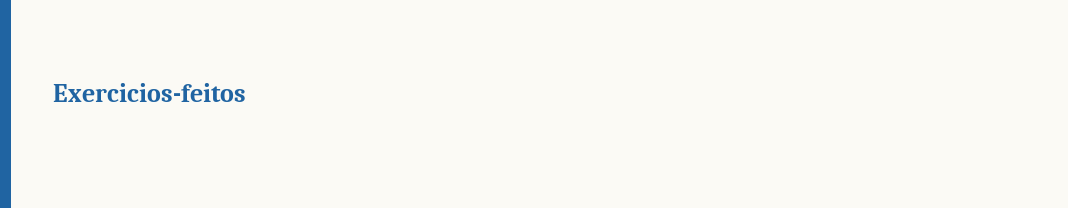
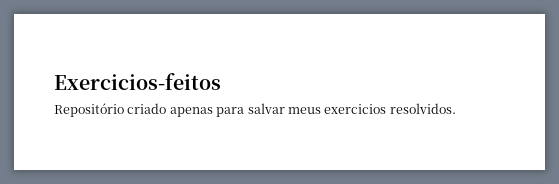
+ Repositório criado apenas para salvar meus exercicios resolvidos.

